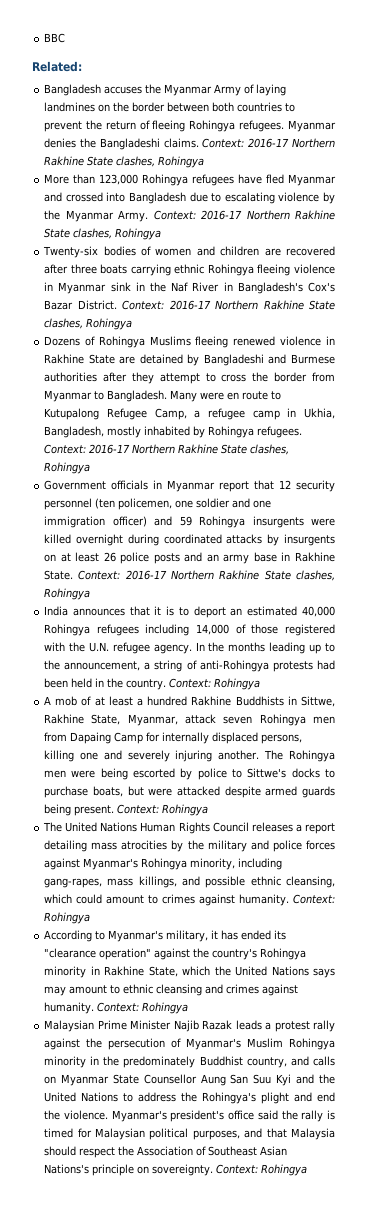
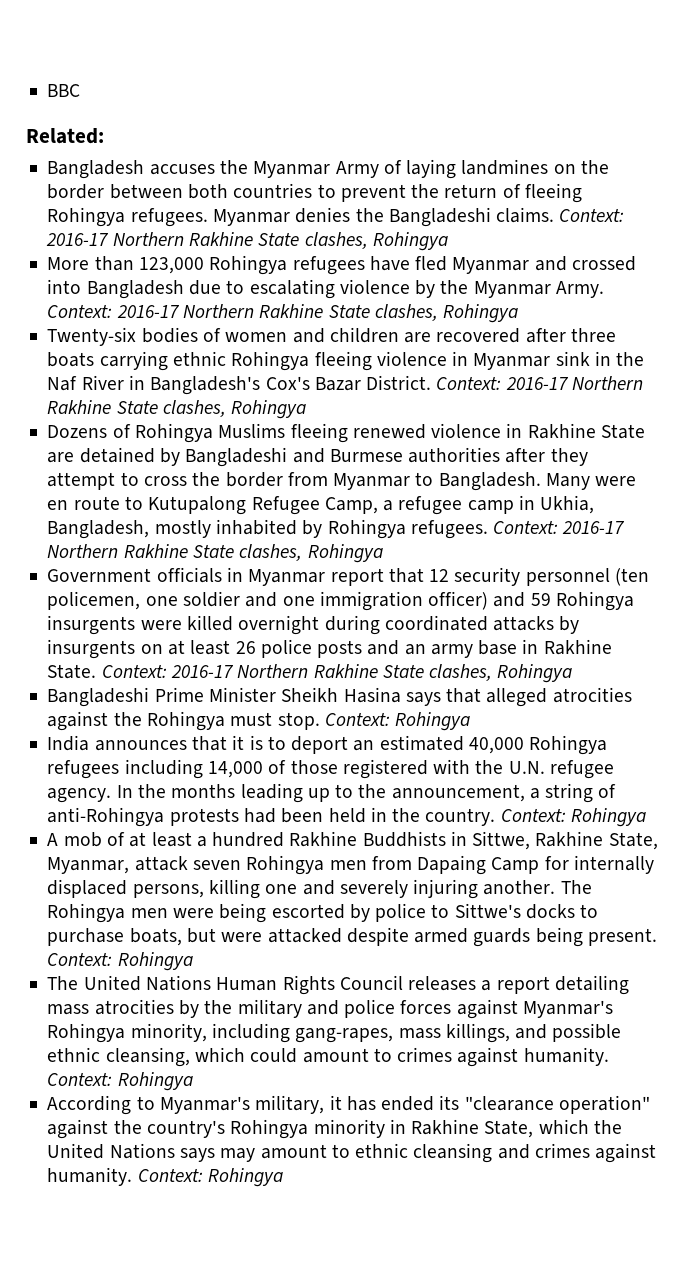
+ Bangladeshi Prime Minister Sheikh Hasina says that alleged atrocities against the Rohingya must stop. Context: Rohingya
- Malaysian Prime Minister Najib Razak leads a protest rally against the persecution of Myanmar's Muslim Rohingya minority in the predominately Buddhist country, and calls on Myanmar State Counsellor Aung San Suu Kyi and the United Nations to address the Rohingya's plight and end the violence. Myanmar's president's office said the rally is timed for Malaysian political purposes, and that Malaysia should respect the Association of Southeast Asian Nations's principle on sovereignty. Context: Rohingya

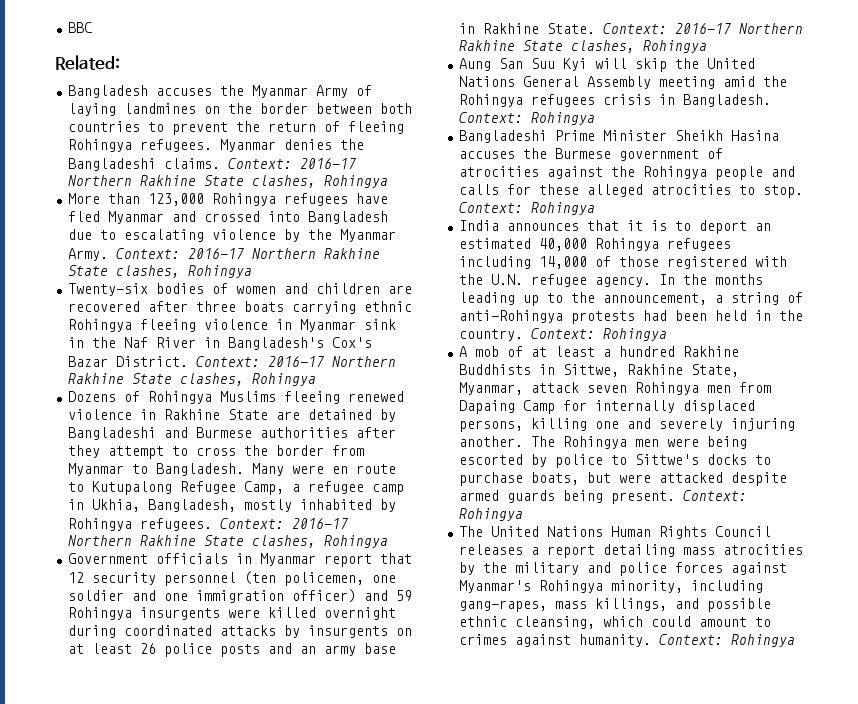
+ Aung San Suu Kyi will skip the United Nations General Assembly meeting amid the Rohingya refugees crisis in Bangladesh. Context: Rohingya
- Bangladeshi Prime Minister Sheikh Hasina says that alleged atrocities against the Rohingya must stop.
+ Bangladeshi Prime Minister Sheikh Hasina accuses the Burmese government of atrocities against the Rohingya people and calls for these alleged atrocities to stop.
- According to Myanmar's military, it has ended its "clearance operation" against the country's Rohingya minority in Rakhine State, which the United Nations says may amount to ethnic cleansing and crimes against humanity. Context: Rohingya

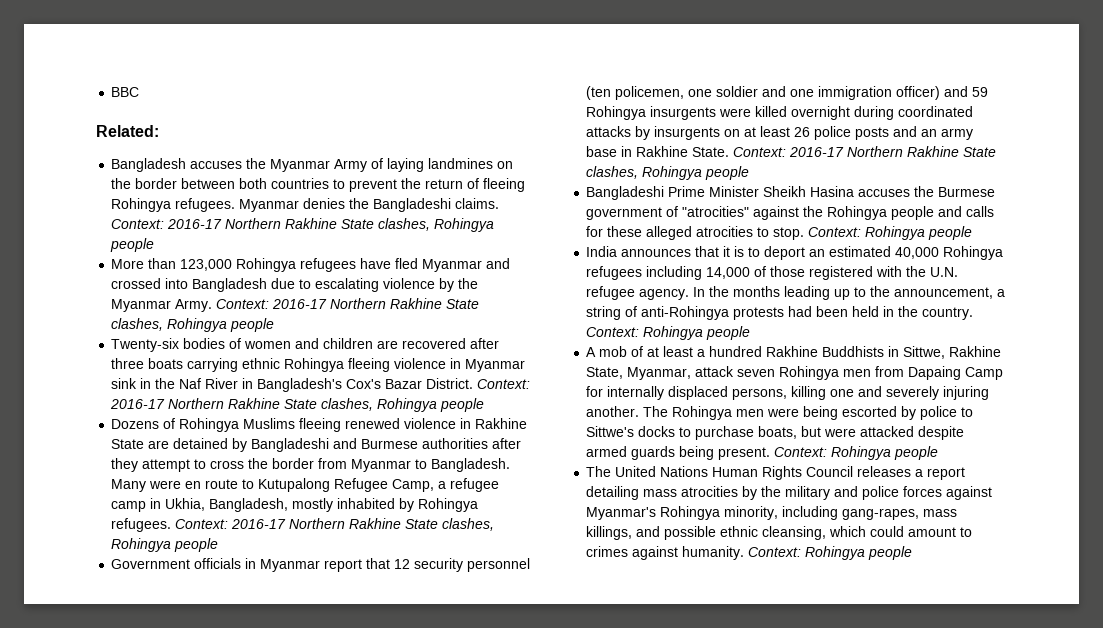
- Myanmar denies the Bangladeshi claims. Context: 2016-17 Northern Rakhine State clashes, Rohingya
+ Myanmar denies the Bangladeshi claims. Context: 2016-17 Northern Rakhine State clashes, Rohingya people
- More than 123,000 Rohingya refugees have fled Myanmar and crossed into Bangladesh due to escalating violence by the Myanmar Army. Context: 2016-17 Northern Rakhine State clashes, Rohingya
+ More than 123,000 Rohingya refugees have fled Myanmar and crossed into Bangladesh due to escalating violence by the Myanmar Army. Context: 2016-17 Northern Rakhine State clashes, Rohingya people
- Twenty-six bodies of women and children are recovered after three boats carrying ethnic Rohingya fleeing violence in Myanmar sink in the Naf River in Bangladesh's Cox's Bazar District. Context: 2016-17 Northern Rakhine State clashes, Rohingya
+ Twenty-six bodies of women and children are recovered after three boats carrying ethnic Rohingya fleeing violence in Myanmar sink in the Naf River in Bangladesh's Cox's Bazar District. Context: 2016-17 Northern Rakhine State clashes, Rohingya people
- Many were en route to Kutupalong Refugee Camp, a refugee camp in Ukhia, Bangladesh, mostly inhabited by Rohingya refugees. Context: 2016-17 Northern Rakhine State clashes, Rohingya
+ Many were en route to Kutupalong Refugee Camp, a refugee camp in Ukhia, Bangladesh, mostly inhabited by Rohingya refugees. Context: 2016-17 Northern Rakhine State clashes, Rohingya people
- Government officials in Myanmar report that 12 security personnel (ten policemen, one soldier and one immigration officer) and 59 Rohingya insurgents were killed overnight during coordinated attacks by insurgents on at least 26 police posts and an army base in Rakhine State. Context: 2016-17 Northern Rakhine State clashes, Rohingya
- Aung San Suu Kyi will skip the United Nations General Assembly meeting amid the Rohingya refugees crisis in Bangladesh. Context: Rohingya
+ Government officials in Myanmar report that 12 security personnel (ten policemen, one soldier and one immigration officer) and 59 Rohingya insurgents were killed overnight during coordinated attacks by insurgents on at least 26 police posts and an army base in Rakhine State. Context: 2016-17 Northern Rakhine State clashes, Rohingya people
- Bangladeshi Prime Minister Sheikh Hasina accuses the Burmese government of atrocities against the Rohingya people and calls for these alleged atrocities to stop. Context: Rohingya
+ Bangladeshi Prime Minister Sheikh Hasina accuses the Burmese government of "atrocities" against the Rohingya people and calls for these alleged atrocities to stop. Context: Rohingya people
- In the months leading up to the announcement, a string of anti-Rohingya protests had been held in the country. Context: Rohingya
+ In the months leading up to the announcement, a string of anti-Rohingya protests had been held in the country. Context: Rohingya people
- The Rohingya men were being escorted by police to Sittwe's docks to purchase boats, but were attacked despite armed guards being present. Context: Rohingya
+ The Rohingya men were being escorted by police to Sittwe's docks to purchase boats, but were attacked despite armed guards being present. Context: Rohingya people
- The United Nations Human Rights Council releases a report detailing mass atrocities by the military and police forces against Myanmar's Rohingya minority, including gang-rapes, mass killings, and possible ethnic cleansing, which could amount to crimes against humanity. Context: Rohingya
+ The United Nations Human Rights Council releases a report detailing mass atrocities by the military and police forces against Myanmar's Rohingya minority, including gang-rapes, mass killings, and possible ethnic cleansing, which could amount to crimes against humanity. Context: Rohingya people

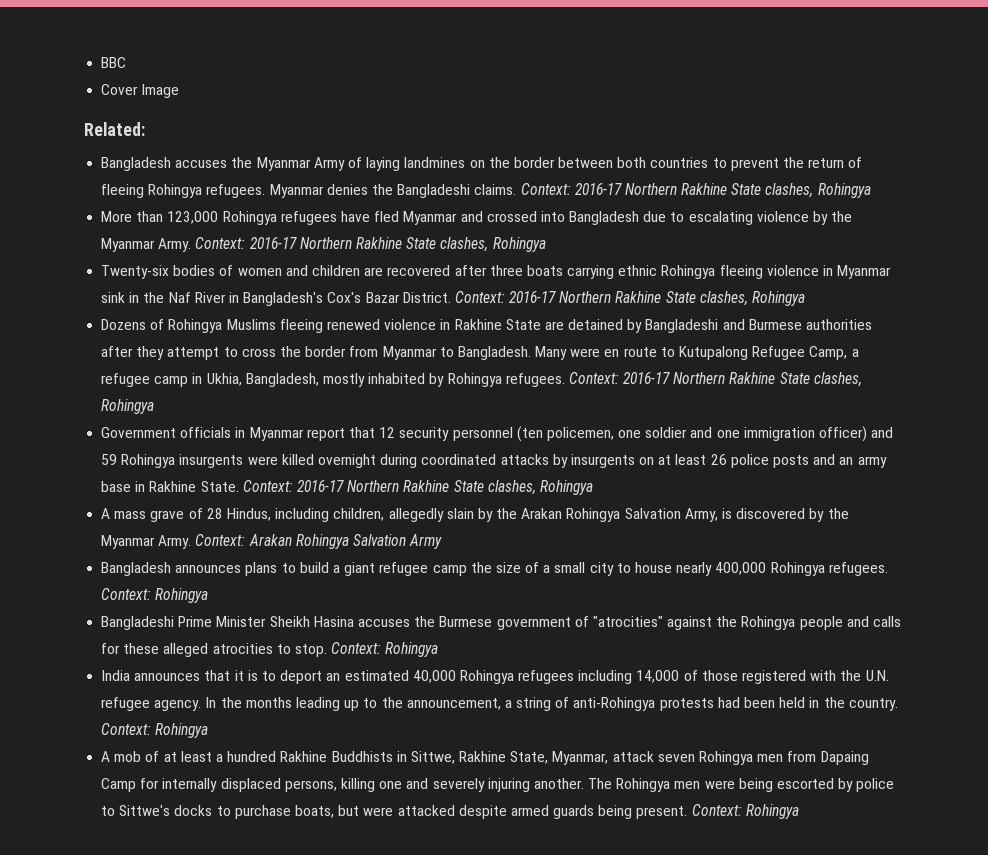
+ Cover Image
- Myanmar denies the Bangladeshi claims. Context: 2016-17 Northern Rakhine State clashes, Rohingya people
+ Myanmar denies the Bangladeshi claims. Context: 2016-17 Northern Rakhine State clashes, Rohingya
- More than 123,000 Rohingya refugees have fled Myanmar and crossed into Bangladesh due to escalating violence by the Myanmar Army. Context: 2016-17 Northern Rakhine State clashes, Rohingya people
+ More than 123,000 Rohingya refugees have fled Myanmar and crossed into Bangladesh due to escalating violence by the Myanmar Army. Context: 2016-17 Northern Rakhine State clashes, Rohingya
- Twenty-six bodies of women and children are recovered after three boats carrying ethnic Rohingya fleeing violence in Myanmar sink in the Naf River in Bangladesh's Cox's Bazar District. Context: 2016-17 Northern Rakhine State clashes, Rohingya people
+ Twenty-six bodies of women and children are recovered after three boats carrying ethnic Rohingya fleeing violence in Myanmar sink in the Naf River in Bangladesh's Cox's Bazar District. Context: 2016-17 Northern Rakhine State clashes, Rohingya
- Many were en route to Kutupalong Refugee Camp, a refugee camp in Ukhia, Bangladesh, mostly inhabited by Rohingya refugees. Context: 2016-17 Northern Rakhine State clashes, Rohingya people
+ Many were en route to Kutupalong Refugee Camp, a refugee camp in Ukhia, Bangladesh, mostly inhabited by Rohingya refugees. Context: 2016-17 Northern Rakhine State clashes, Rohingya
- Government officials in Myanmar report that 12 security personnel (ten policemen, one soldier and one immigration officer) and 59 Rohingya insurgents were killed overnight during coordinated attacks by insurgents on at least 26 police posts and an army base in Rakhine State. Context: 2016-17 Northern Rakhine State clashes, Rohingya people
+ Government officials in Myanmar report that 12 security personnel (ten policemen, one soldier and one immigration officer) and 59 Rohingya insurgents were killed overnight during coordinated attacks by insurgents on at least 26 police posts and an army base in Rakhine State. Context: 2016-17 Northern Rakhine State clashes, Rohingya
+ A mass grave of 28 Hindus, including children, allegedly slain by the Arakan Rohingya Salvation Army, is discovered by the Myanmar Army. Context: Arakan Rohingya Salvation Army
+ Bangladesh announces plans to build a giant refugee camp the size of a small city to house nearly 400,000 Rohingya refugees. Context: Rohingya
- Bangladeshi Prime Minister Sheikh Hasina accuses the Burmese government of "atrocities" against the Rohingya people and calls for these alleged atrocities to stop. Context: Rohingya people
+ Bangladeshi Prime Minister Sheikh Hasina accuses the Burmese government of "atrocities" against the Rohingya people and calls for these alleged atrocities to stop. Context: Rohingya
- In the months leading up to the announcement, a string of anti-Rohingya protests had been held in the country. Context: Rohingya people
+ In the months leading up to the announcement, a string of anti-Rohingya protests had been held in the country. Context: Rohingya
- The Rohingya men were being escorted by police to Sittwe's docks to purchase boats, but were attacked despite armed guards being present. Context: Rohingya people
- The United Nations Human Rights Council releases a report detailing mass atrocities by the military and police forces against Myanmar's Rohingya minority, including gang-rapes, mass killings, and possible ethnic cleansing, which could amount to crimes against humanity. Context: Rohingya people
+ The Rohingya men were being escorted by police to Sittwe's docks to purchase boats, but were attacked despite armed guards being present. Context: Rohingya

